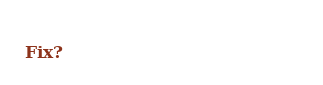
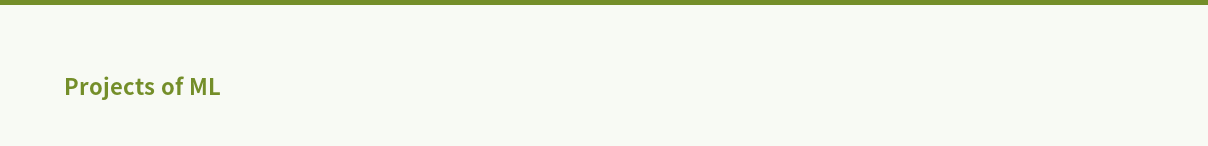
- Fix?
+ Projects of ML

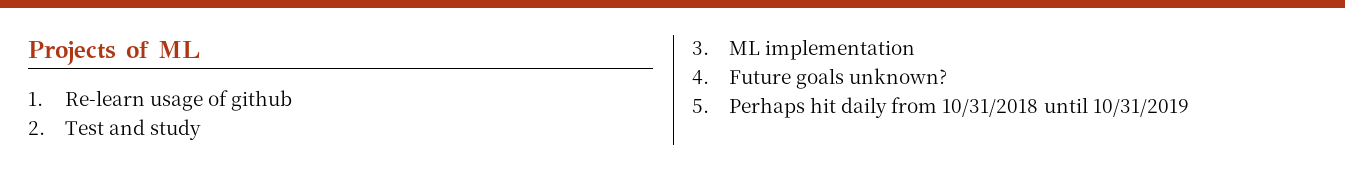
+ 1. Re-learn usage of github
+ 2. Test and study
+ 3. ML implementation
+ 4. Future goals unknown?
+ 5. Perhaps hit daily from 10/31/2018 until 10/31/2019

